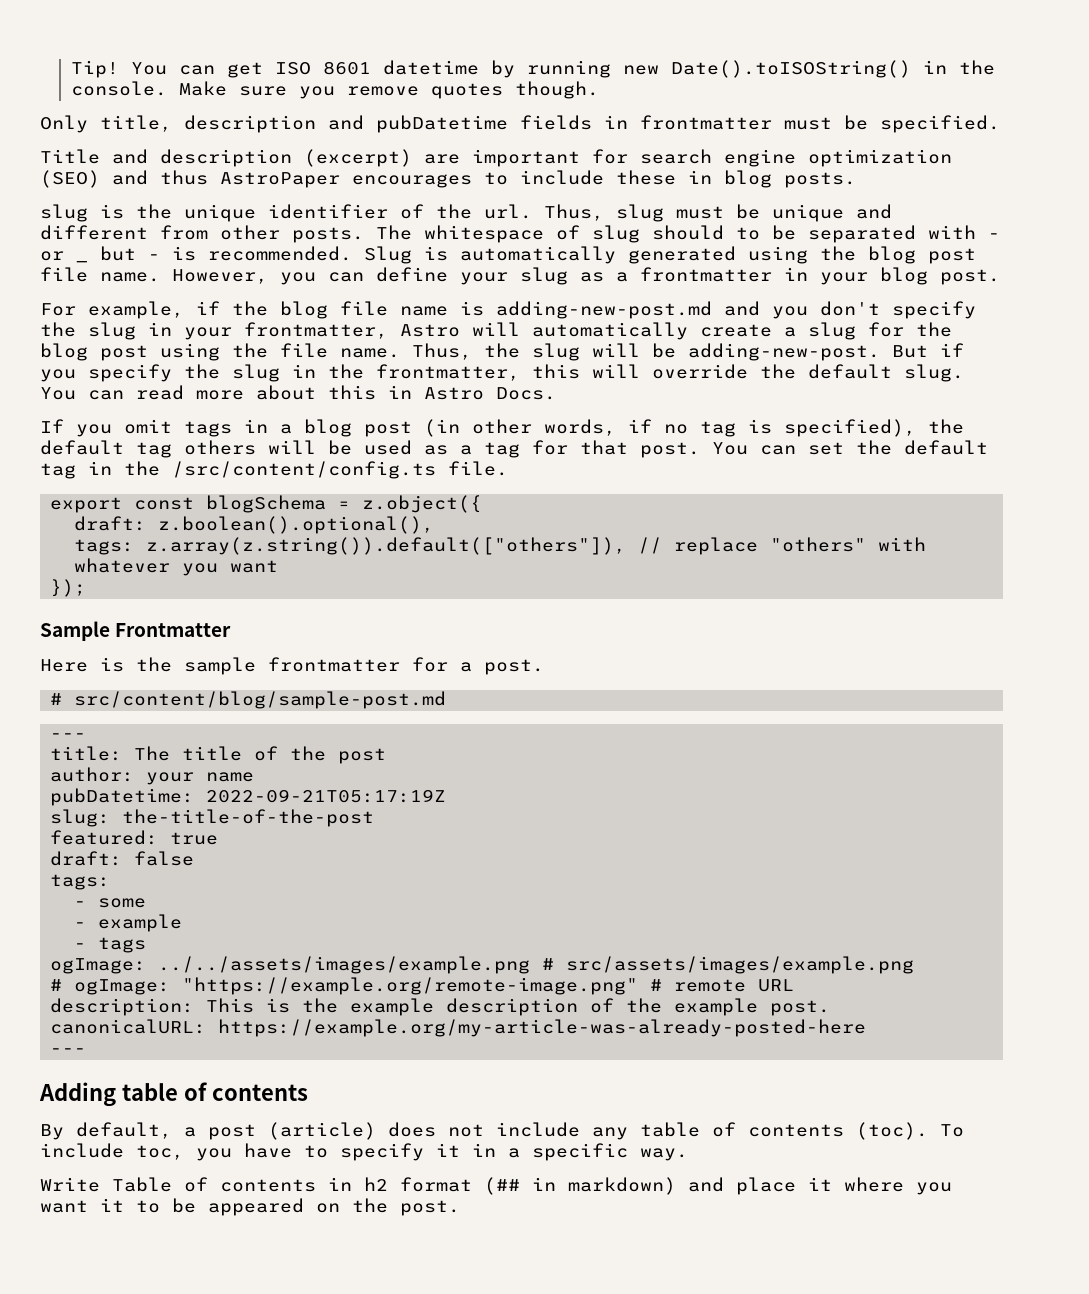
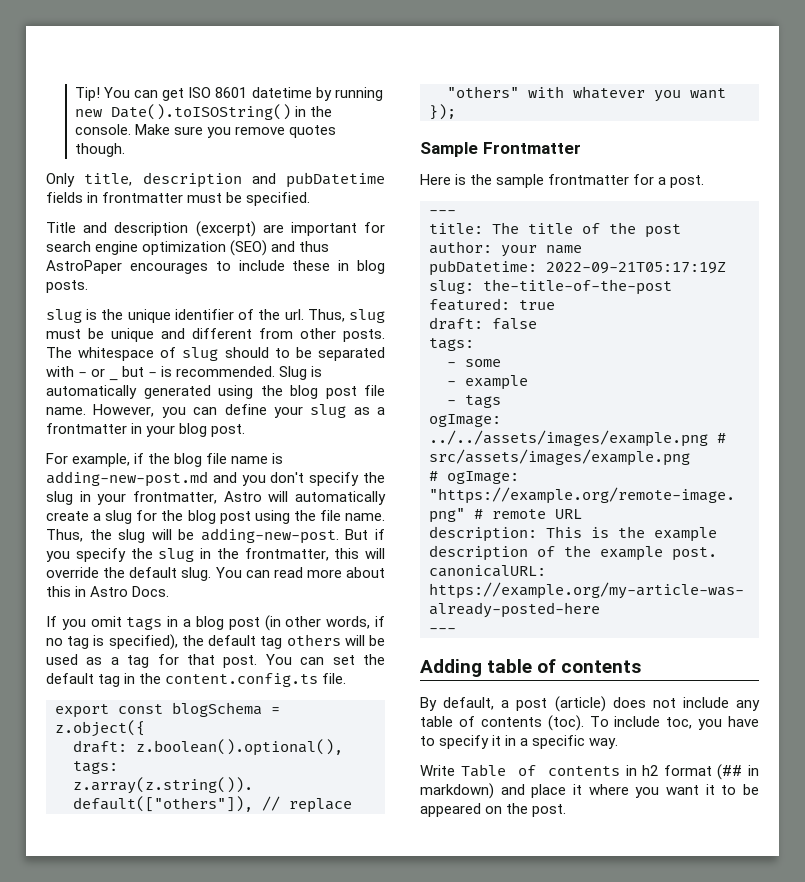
- You can set the default tag in the /src/content/config.ts file.
+ You can set the default tag in the content.config.ts file.
- # src/content/blog/sample-post.md

